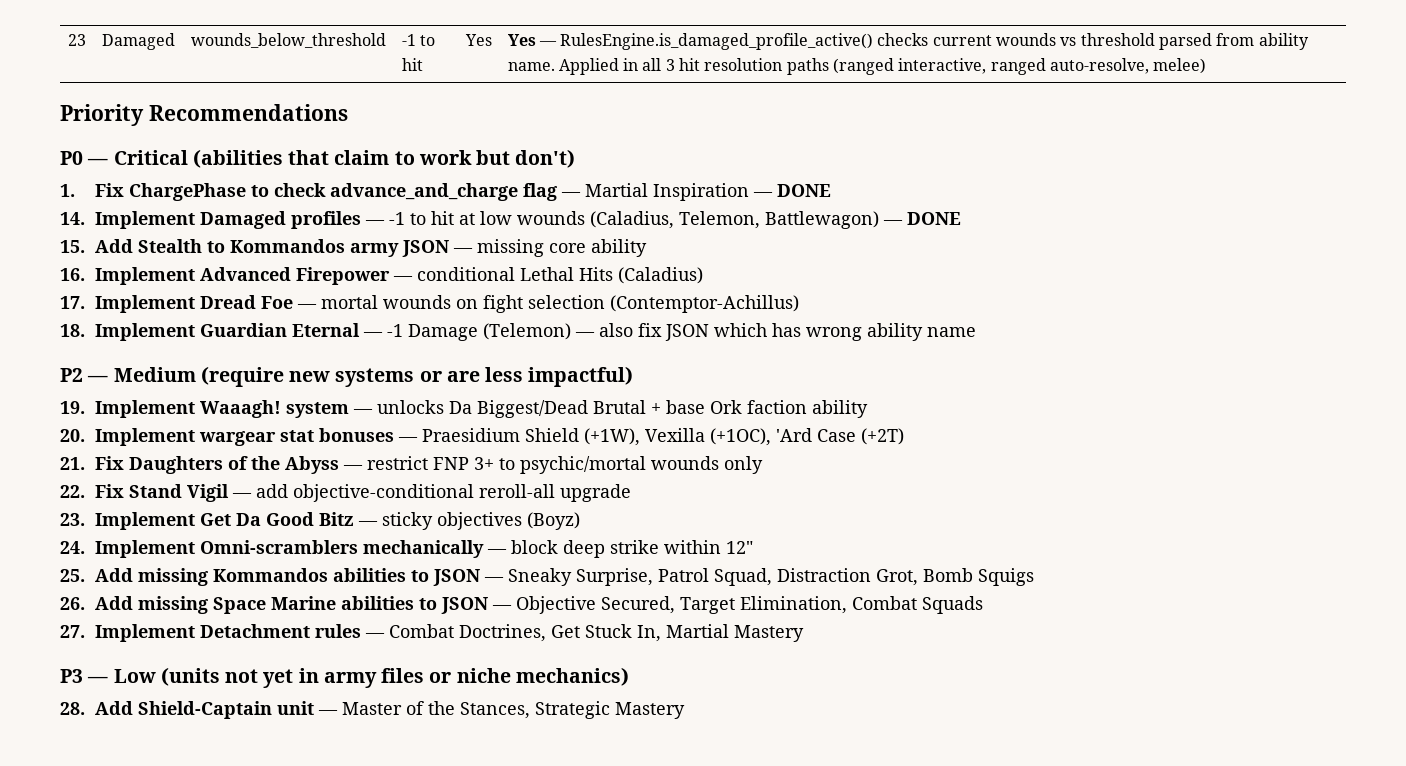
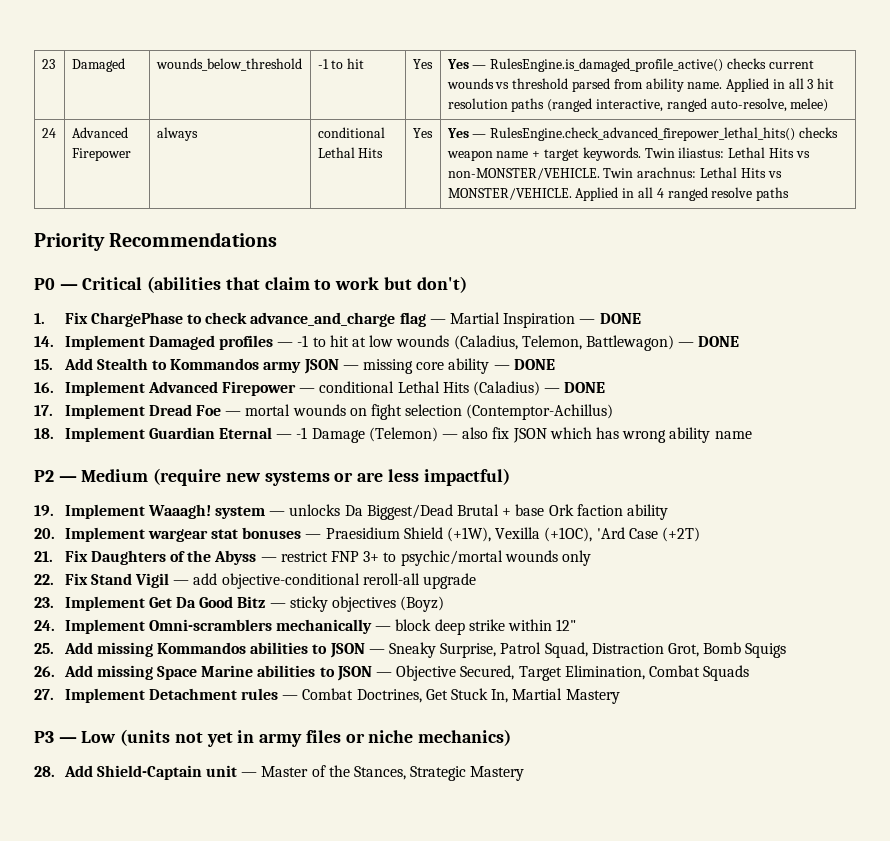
+ 24 | Advanced Firepower | always | conditional Lethal Hits | Yes | Yes — RulesEngine.check_advanced_firepower_lethal_hits() checks weapon name + target keywords. Twin iliastus: Lethal Hits vs non-MONSTER/VEHICLE. Twin arachnus: Lethal Hits vs MONSTER/VEHICLE. Applied in all 4 ranged resolve paths
- 15. Add Stealth to Kommandos army JSON — missing core ability
+ 15. Add Stealth to Kommandos army JSON — missing core ability — DONE
- 16. Implement Advanced Firepower — conditional Lethal Hits (Caladius)
+ 16. Implement Advanced Firepower — conditional Lethal Hits (Caladius) — DONE

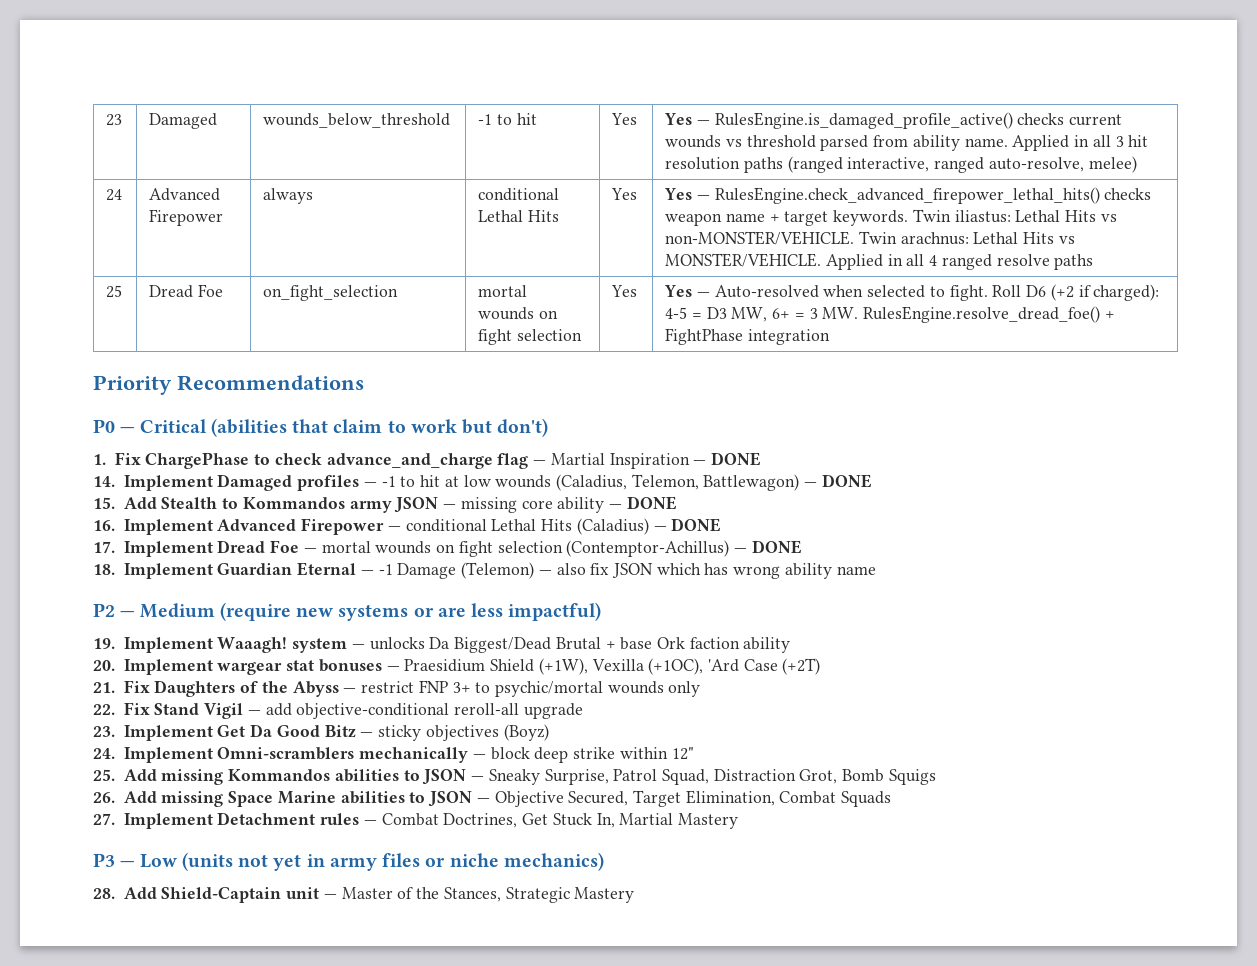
+ 25 | Dread Foe | on_fight_selection | mortal wounds on fight selection | Yes | Yes — Auto-resolved when selected to fight. Roll D6 (+2 if charged): 4-5 = D3 MW, 6+ = 3 MW. RulesEngine.resolve_dread_foe() + FightPhase integration
- 17. Implement Dread Foe — mortal wounds on fight selection (Contemptor-Achillus)
+ 17. Implement Dread Foe — mortal wounds on fight selection (Contemptor-Achillus) — DONE

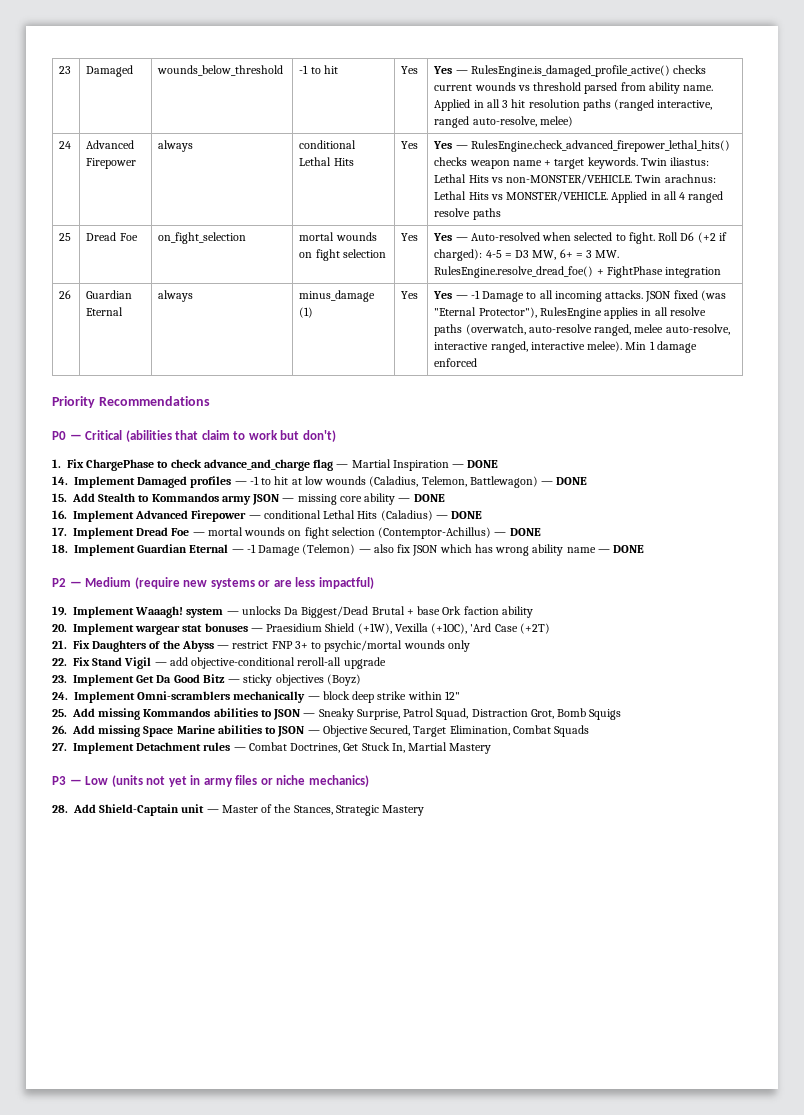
+ 26 | Guardian Eternal | always | minus_damage (1) | Yes | Yes — -1 Damage to all incoming attacks. JSON fixed (was "Eternal Protector"), RulesEngine applies in all resolve paths (overwatch, auto-resolve ranged, melee auto-resolve, interactive ranged, interactive melee). Min 1 damage enforced
- 18. Implement Guardian Eternal — -1 Damage (Telemon) — also fix JSON which has wrong ability name
+ 18. Implement Guardian Eternal — -1 Damage (Telemon) — also fix JSON which has wrong ability name — DONE

